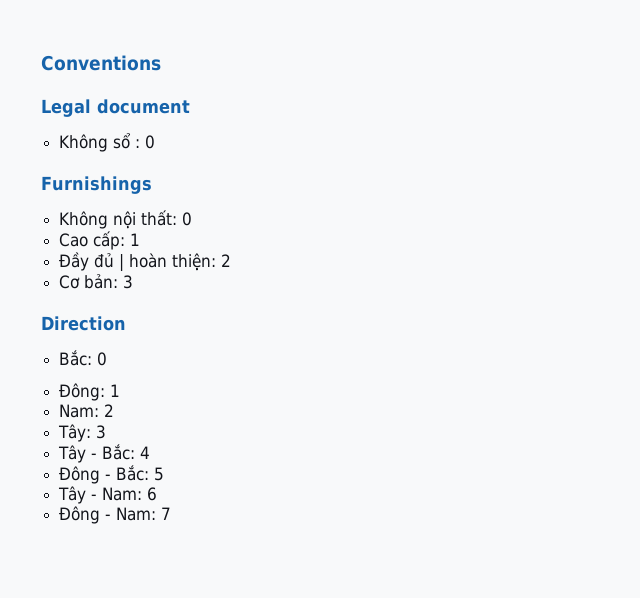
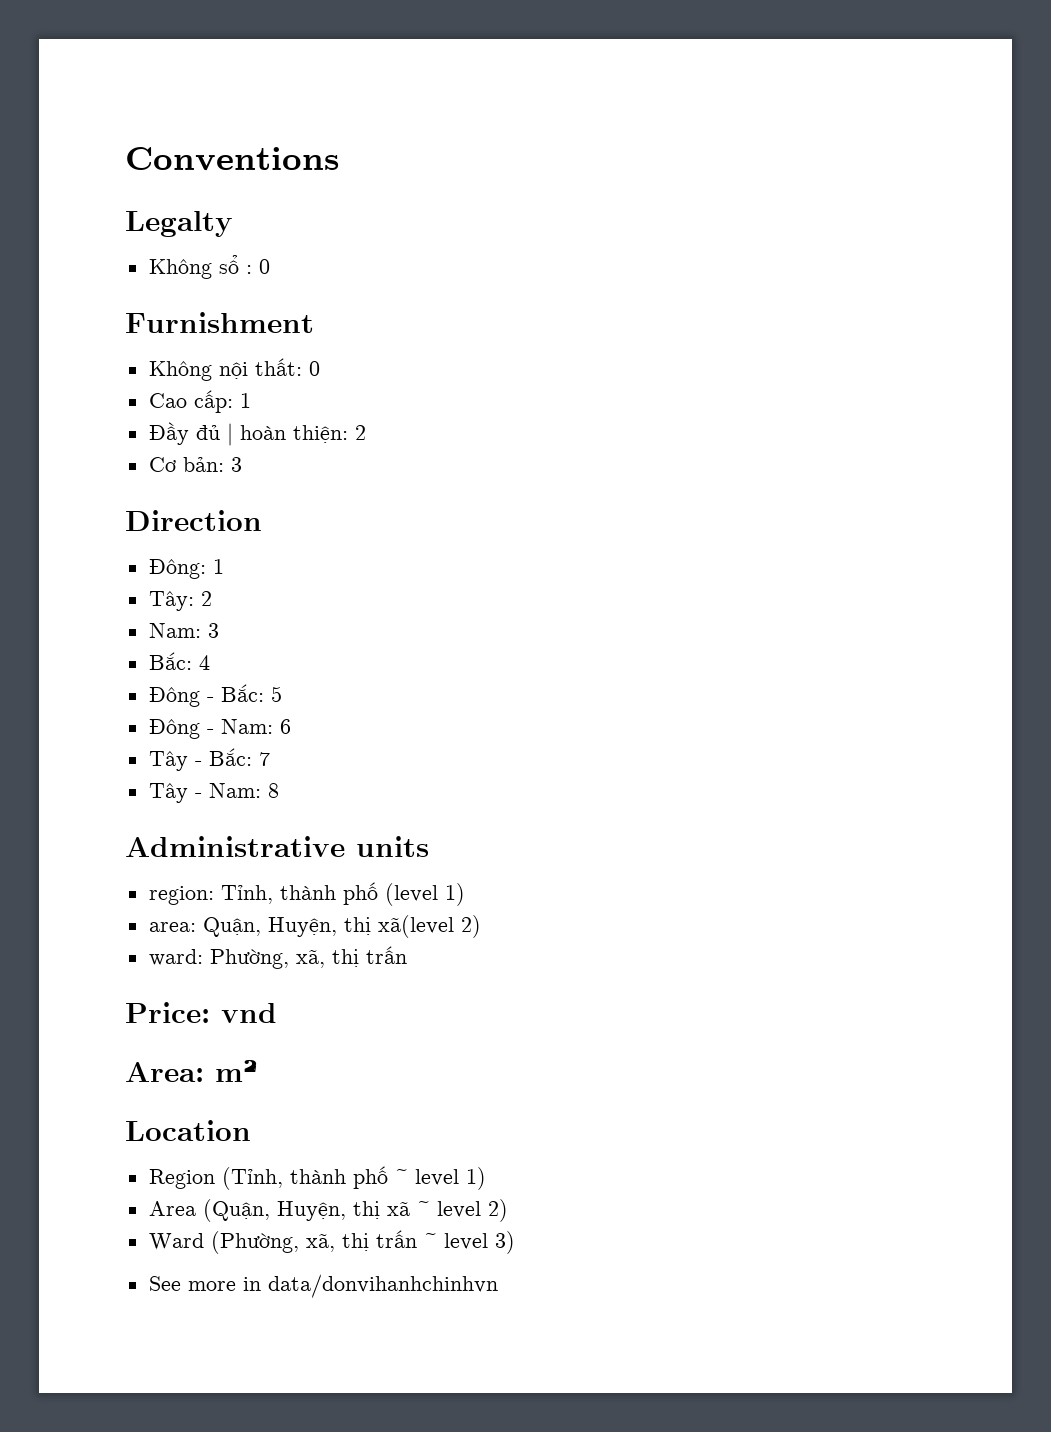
- Legal document
+ Legalty
- Furnishings
+ Furnishment
- Bắc: 0
- Nam: 2
- Tây: 3
- Tây - Bắc: 4
+ Tây: 2
+ Nam: 3
+ Bắc: 4
- Tây - Nam: 6
+ Đông - Nam: 6
- Đông - Nam: 7
+ Tây - Bắc: 7
+ Tây - Nam: 8
+ Administrative units
+ region: Tỉnh, thành phố (level 1)
+ area: Quận, Huyện, thị xã(level 2)
+ ward: Phường, xã, thị trấn
+ Price: vnd
+ Area: m²
+ Location
+ Region (Tỉnh, thành phố ~ level 1)
+ Area (Quận, Huyện, thị xã ~ level 2)
+ Ward (Phường, xã, thị trấn ~ level 3)
+ See more in data/donvihanhchinhvn

